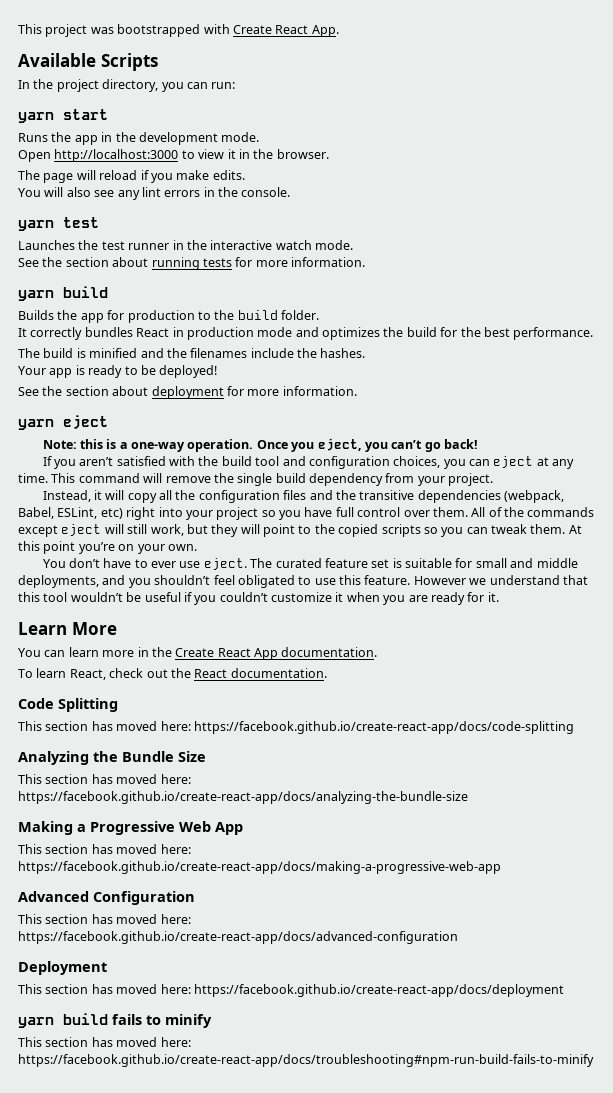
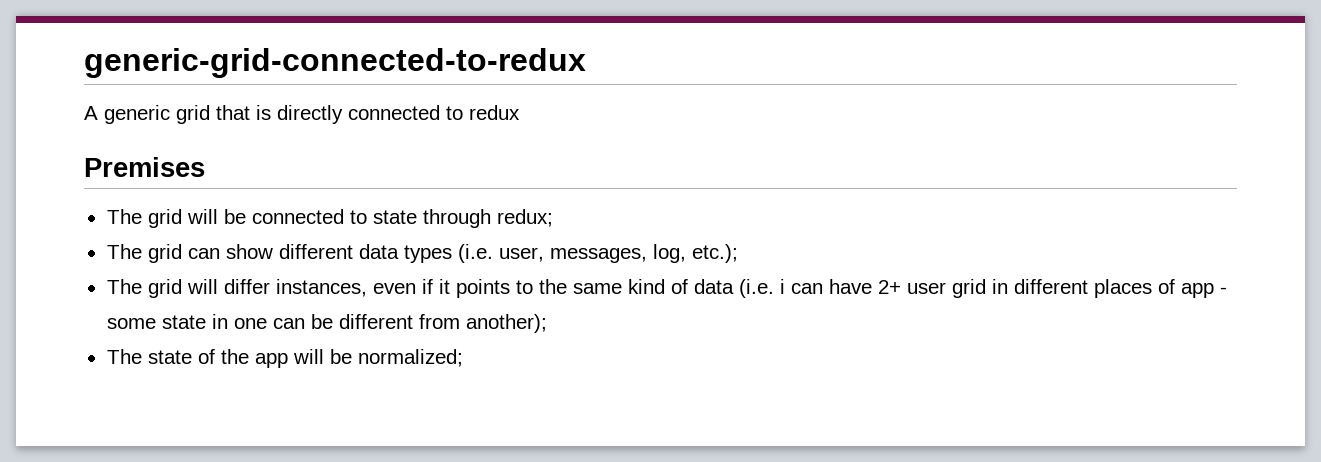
- This project was bootstrapped with Create React App.
- Available Scripts
- In the project directory, you can run:
- yarn start
- Runs the app in the development mode.
- Open http://localhost:3000 to view it in the browser.
- The page will reload if you make edits.
- You will also see any lint errors in the console.
- yarn test
- Launches the test runner in the interactive watch mode.
- See the section about running tests for more information.
- yarn build
- Builds the app for production to the build folder.
- It correctly bundles React in production mode and optimizes the build for the best performance.
- The build is minified and the filenames include the hashes.
- Your app is ready to be deployed!
- See the section about deployment for more information.
- yarn eject
- Note: this is a one-way operation. Once you eject, you can’t go back!
- If you aren’t satisfied with the build tool and configuration choices, you can eject at any time. This command will remove the single build dependency from your project.
- Instead, it will copy all the configuration files and the transitive dependencies (webpack, Babel, ESLint, etc) right into your project so you have full control over them. All of the commands except eject will still work, but they will point to the copied scripts so you can tweak them. At this point you’re on your own.
- You don’t have to ever use eject. The curated feature set is suitable for small and middle deployments, and you shouldn’t feel obligated to use this feature. However we understand that this tool wouldn’t be useful if you couldn’t customize it when you are ready for it.
- Learn More
- You can learn more in the Create React App documentation.
- To learn React, check out the React documentation.
- Code Splitting
- This section has moved here: https://facebook.github.io/create-react-app/docs/code-splitting
- Analyzing the Bundle Size
- This section has moved here: https://facebook.github.io/create-react-app/docs/analyzing-the-bundle-size
- Making a Progressive Web App
- This section has moved here: https://facebook.github.io/create-react-app/docs/making-a-progressive-web-app
- Advanced Configuration
- This section has moved here: https://facebook.github.io/create-react-app/docs/advanced-configuration
- Deployment
- This section has moved here: https://facebook.github.io/create-react-app/docs/deployment
- yarn build fails to minify
- This section has moved here: https://facebook.github.io/create-react-app/docs/troubleshooting#npm-run-build-fails-to-minify
+ generic-grid-connected-to-redux
+ A generic grid that is directly connected to redux
+ Premises
+ The grid will be connected to state through redux;
+ The grid can show different data types (i.e. user, messages, log, etc.);
+ The grid will differ instances, even if it points to the same kind of data (i.e. i can have 2+ user grid in different places of app - some state in one can be different from another);
+ The state of the app will be normalized;

